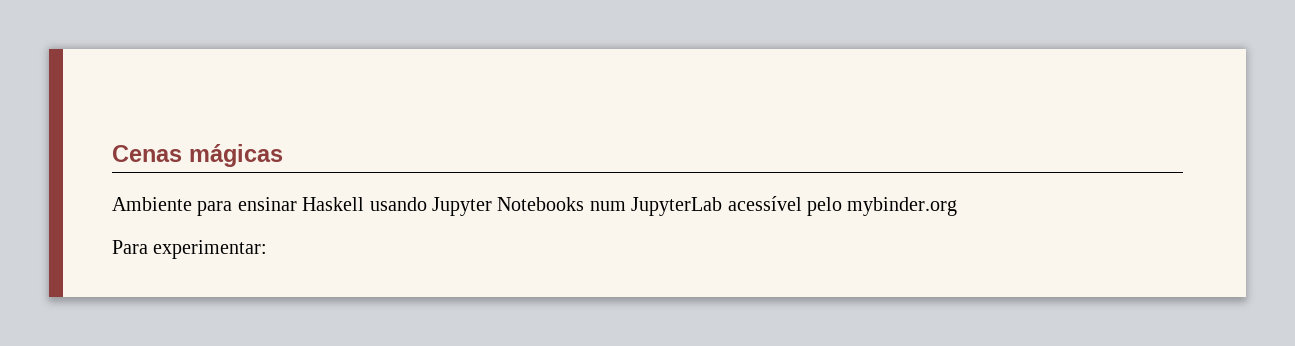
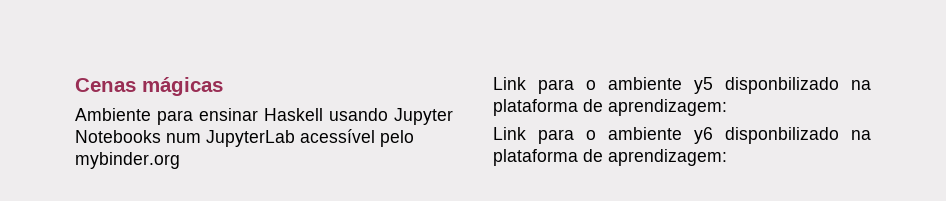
- Para experimentar:
+ Link para o ambiente y5 disponbilizado na plataforma de aprendizagem:
+ Link para o ambiente y6 disponbilizado na plataforma de aprendizagem:

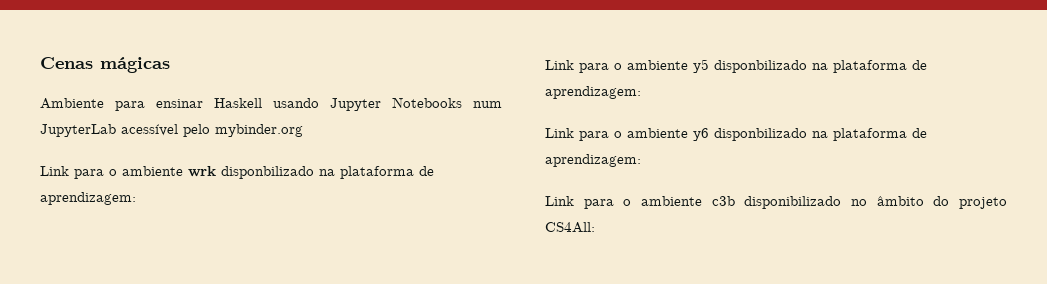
+ Link para o ambiente wrk disponbilizado na plataforma de aprendizagem:
+ Link para o ambiente c3b disponibilizado no âmbito do projeto CS4All:

